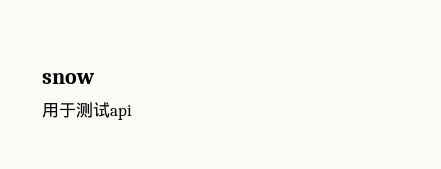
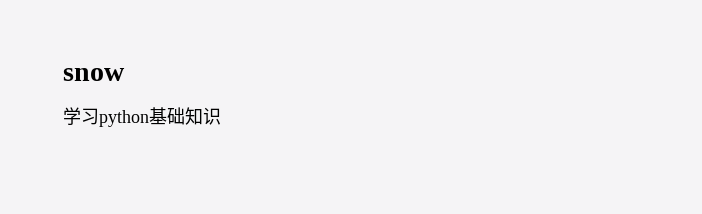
- 用于测试api
+ 学习python基础知识

